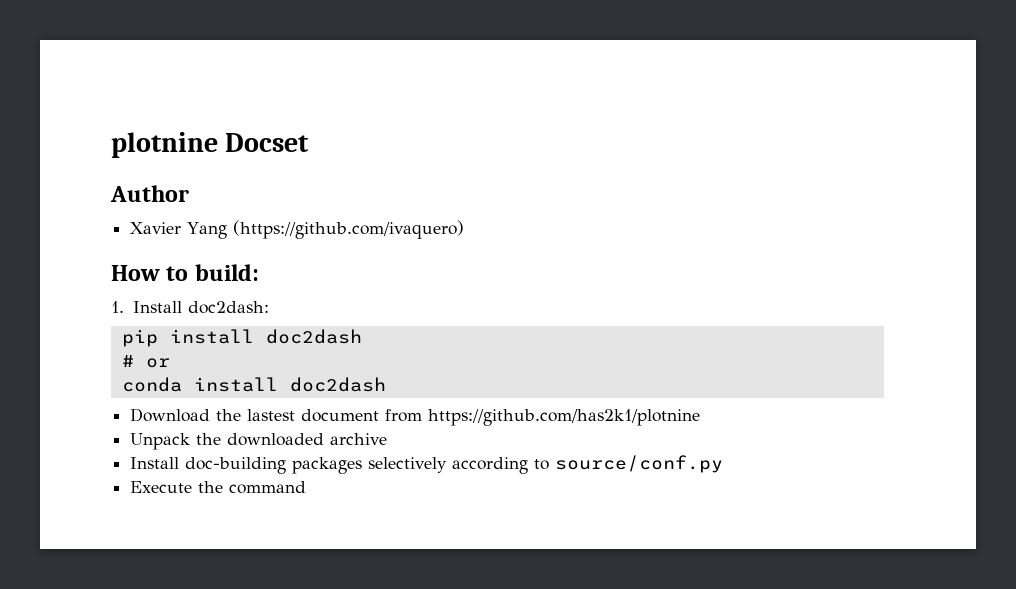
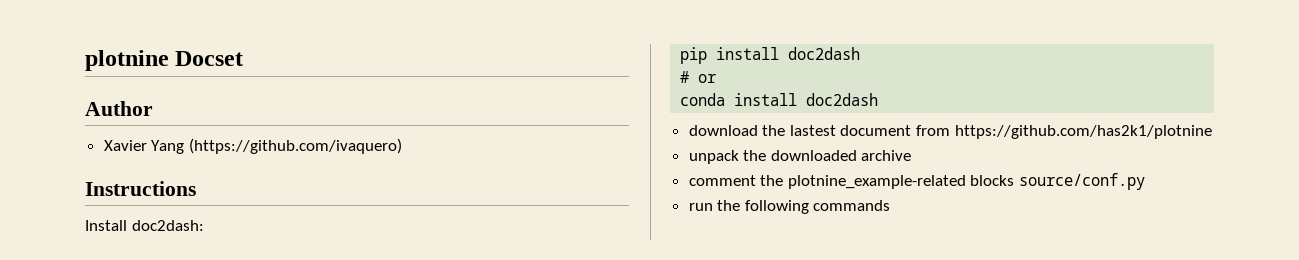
- How to build:
- 1. Install doc2dash:
+ Instructions
+ Install doc2dash:
- Download the lastest document from https://github.com/has2k1/plotnine
+ download the lastest document from https://github.com/has2k1/plotnine
- Unpack the downloaded archive
+ unpack the downloaded archive
- Install doc-building packages selectively according to source/conf.py
- Execute the command
+ comment the plotnine_example-related blocks source/conf.py
+ run the following commands

